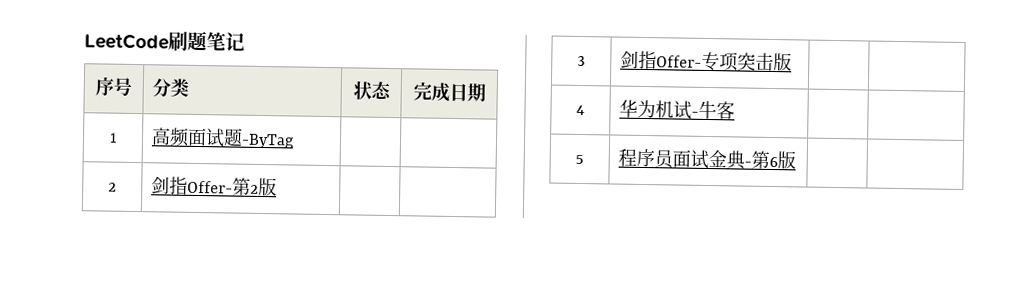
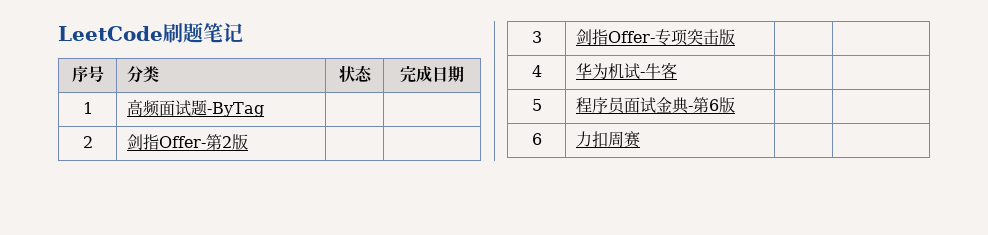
+ 6 | 力扣周赛 | |

